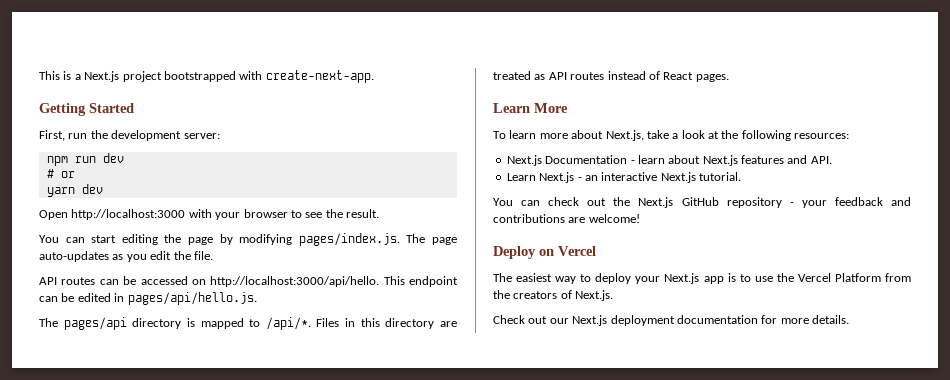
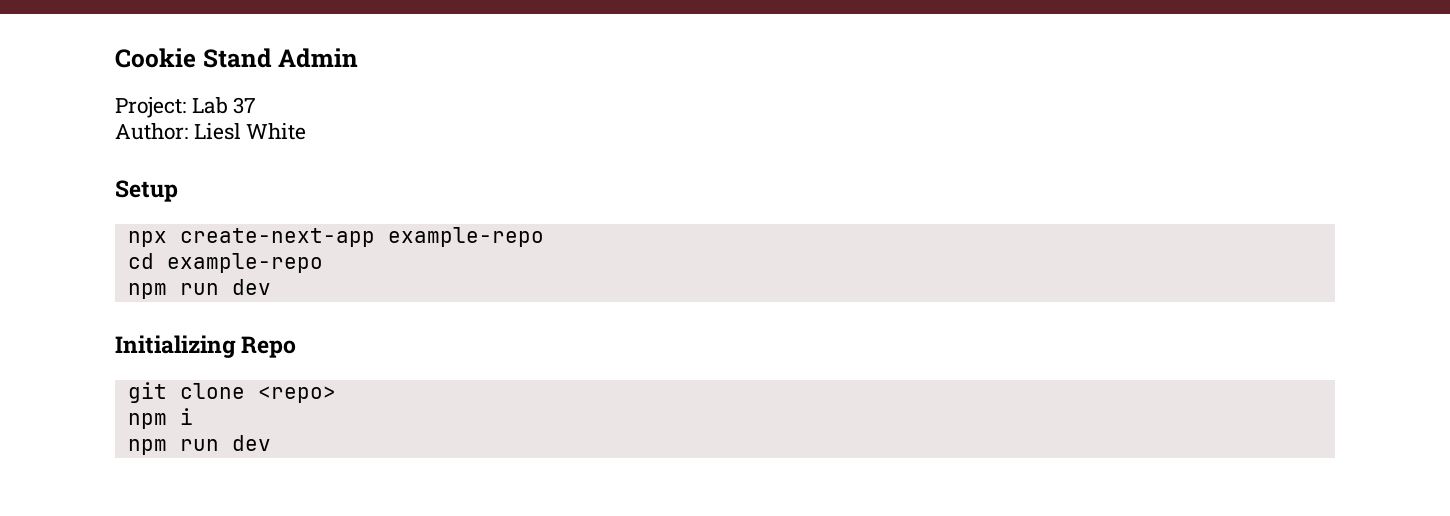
- This is a Next.js project bootstrapped with create-next-app.
- Getting Started
- First, run the development server:
+ Cookie Stand Admin
+ Project: Lab 37
+ Author: Liesl White
+ Setup
+ npx create-next-app example-repo
+ cd example-repo
  npm run dev
- # or
- yarn dev
- Open http://localhost:3000 with your browser to see the result.
- You can start editing the page by modifying pages/index.js. The page auto-updates as you edit the file.
- API routes can be accessed on http://localhost:3000/api/hello. This endpoint can be edited in pages/api/hello.js.
- The pages/api directory is mapped to /api/*. Files in this directory are treated as API routes instead of React pages.
- Learn More
- To learn more about Next.js, take a look at the following resources:
- Next.js Documentation - learn about Next.js features and API.
- Learn Next.js - an interactive Next.js tutorial.
- You can check out the Next.js GitHub repository - your feedback and contributions are welcome!
- Deploy on Vercel
- The easiest way to deploy your Next.js app is to use the Vercel Platform from the creators of Next.js.
- Check out our Next.js deployment documentation for more details.
+ Initializing Repo
+ git clone <repo>
+ npm i
+ npm run dev

